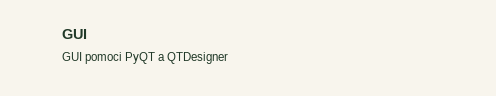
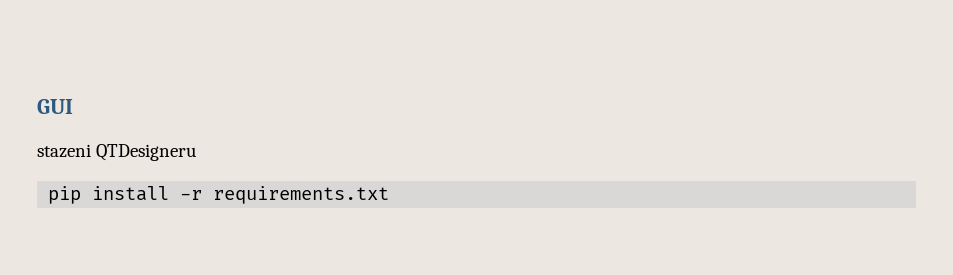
- GUI pomoci PyQT a QTDesigner
+ stazeni QTDesigneru
+ pip install -r requirements.txt

